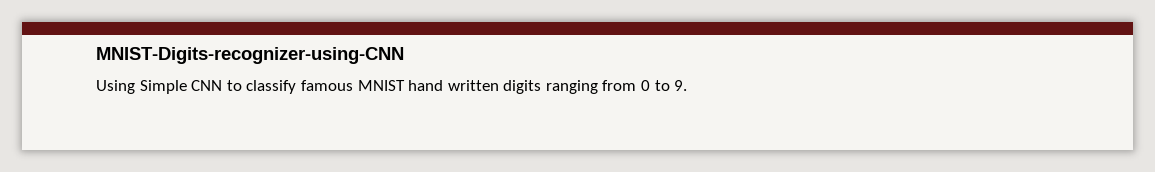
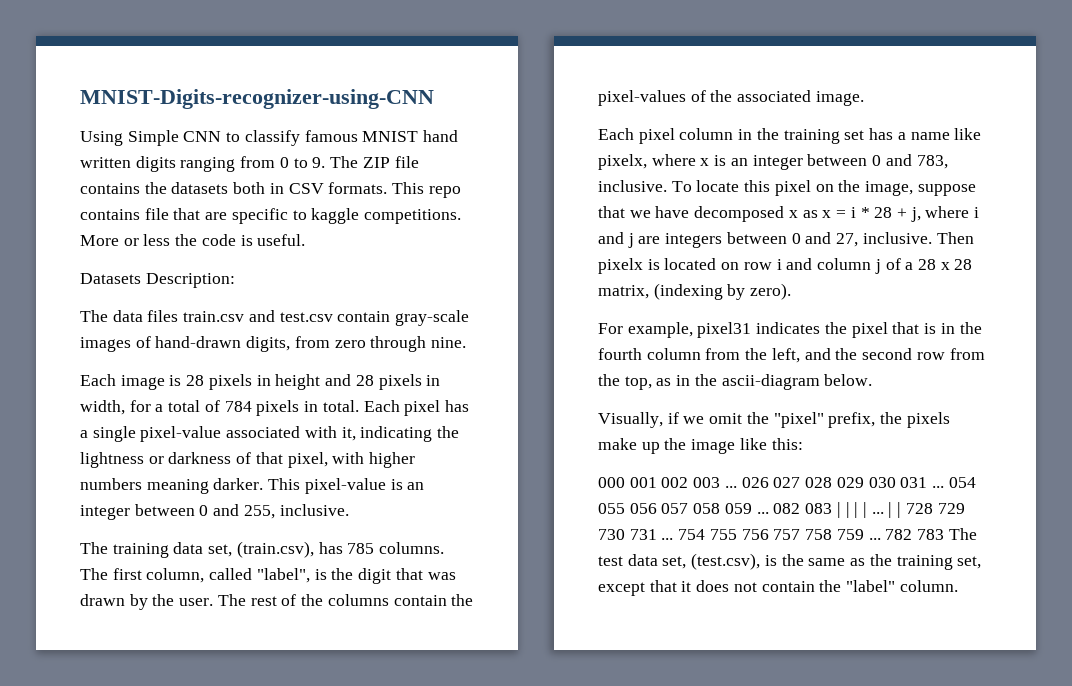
- Using Simple CNN to classify famous MNIST hand written digits ranging from 0 to 9.
+ Using Simple CNN to classify famous MNIST hand written digits ranging from 0 to 9. The ZIP file contains the datasets both in CSV formats. This repo contains file that are specific to kaggle competitions. More or less the code is useful.
+ Datasets Description:
+ The data files train.csv and test.csv contain gray-scale images of hand-drawn digits, from zero through nine.
+ Each image is 28 pixels in height and 28 pixels in width, for a total of 784 pixels in total. Each pixel has a single pixel-value associated with it, indicating the lightness or darkness of that pixel, with higher numbers meaning darker. This pixel-value is an integer between 0 and 255, inclusive.
+ The training data set, (train.csv), has 785 columns. The first column, called "label", is the digit that was drawn by the user. The rest of the columns contain the pixel-values of the associated image.
+ Each pixel column in the training set has a name like pixelx, where x is an integer between 0 and 783, inclusive. To locate this pixel on the image, suppose that we have decomposed x as x = i * 28 + j, where i and j are integers between 0 and 27, inclusive. Then pixelx is located on row i and column j of a 28 x 28 matrix, (indexing by zero).
+ For example, pixel31 indicates the pixel that is in the fourth column from the left, and the second row from the top, as in the ascii-diagram below.
+ Visually, if we omit the "pixel" prefix, the pixels make up the image like this:
+ 000 001 002 003 ... 026 027 028 029 030 031 ... 054 055 056 057 058 059 ... 082 083 | | | | ... | | 728 729 730 731 ... 754 755 756 757 758 759 ... 782 783 The test data set, (test.csv), is the same as the training set, except that it does not contain the "label" column.

